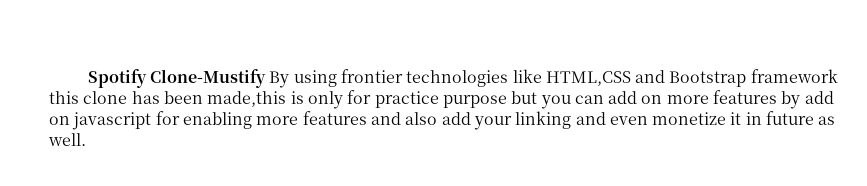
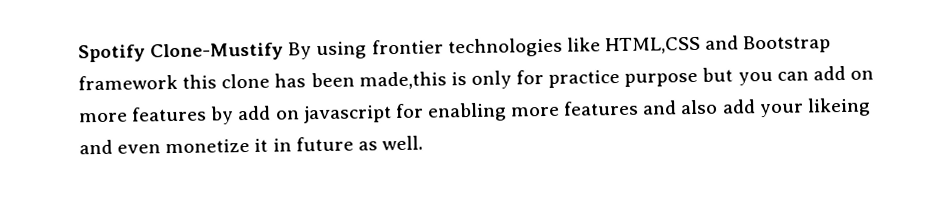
- Spotify Clone-Mustify By using frontier technologies like HTML,CSS and Bootstrap framework this clone has been made,this is only for practice purpose but you can add on more features by add on javascript for enabling more features and also add your linking and even monetize it in future as well.
+ Spotify Clone-Mustify By using frontier technologies like HTML,CSS and Bootstrap framework this clone has been made,this is only for practice purpose but you can add on more features by add on javascript for enabling more features and also add your likeing and even monetize it in future as well.

